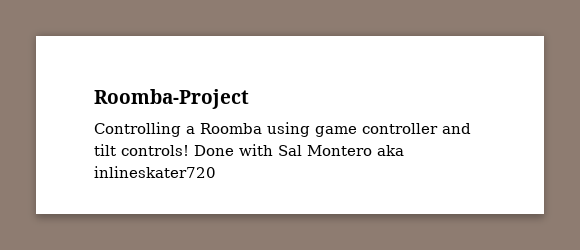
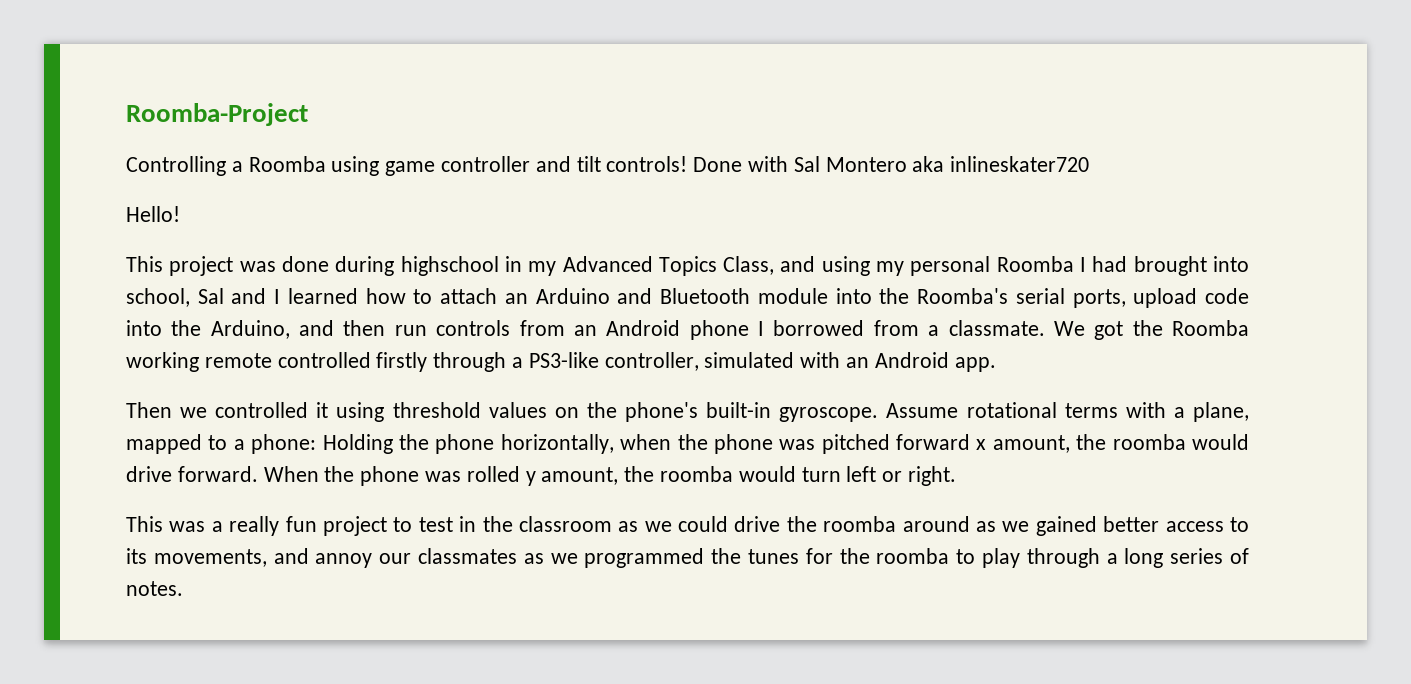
+ Hello!
+ This project was done during highschool in my Advanced Topics Class, and using my personal Roomba I had brought into school, Sal and I learned how to attach an Arduino and Bluetooth module into the Roomba's serial ports, upload code into the Arduino, and then run controls from an Android phone I borrowed from a classmate. We got the Roomba working remote controlled firstly through a PS3-like controller, simulated with an Android app.
+ Then we controlled it using threshold values on the phone's built-in gyroscope. Assume rotational terms with a plane, mapped to a phone: Holding the phone horizontally, when the phone was pitched forward x amount, the roomba would drive forward. When the phone was rolled y amount, the roomba would turn left or right.
+ This was a really fun project to test in the classroom as we could drive the roomba around as we gained better access to its movements, and annoy our classmates as we programmed the tunes for the roomba to play through a long series of notes.

